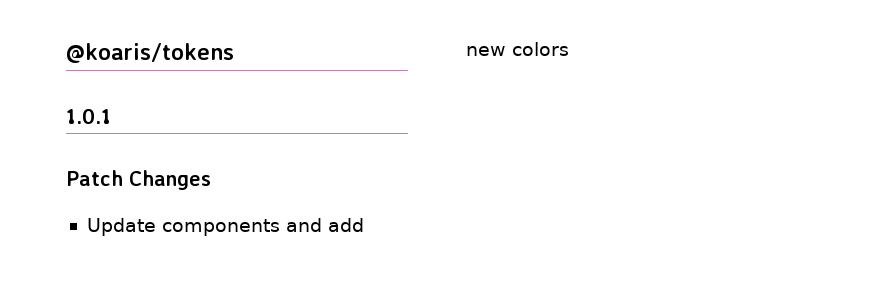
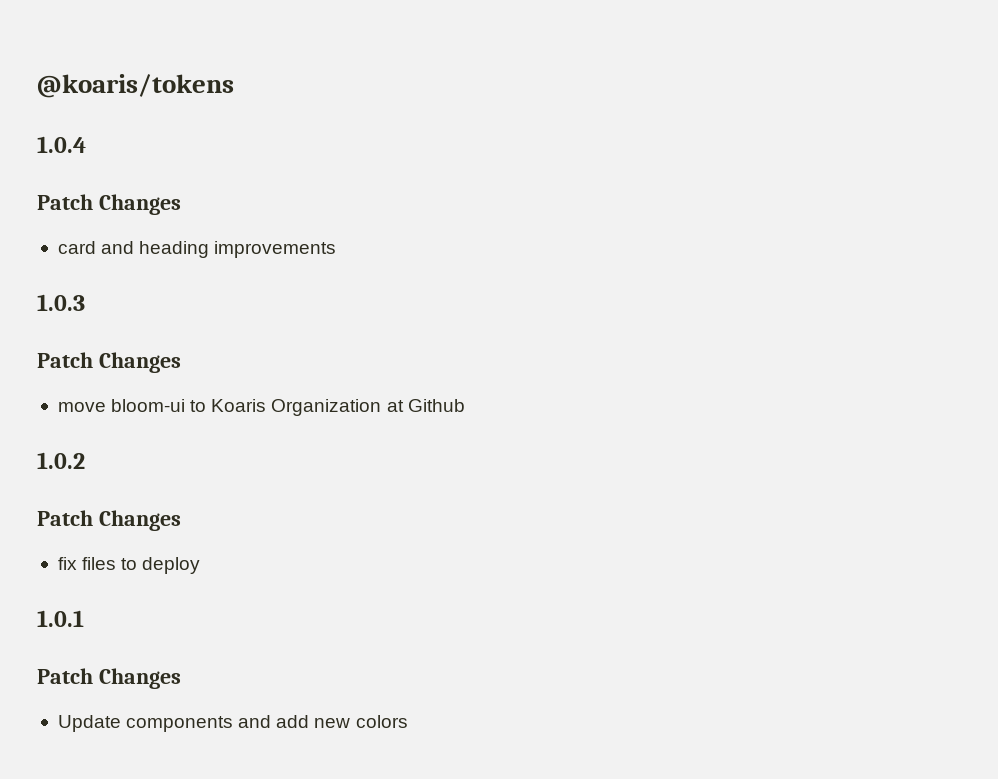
+ 1.0.4
+ Patch Changes
+ card and heading improvements
+ 1.0.3
+ Patch Changes
+ move bloom-ui to Koaris Organization at Github
+ 1.0.2
+ Patch Changes
+ fix files to deploy

